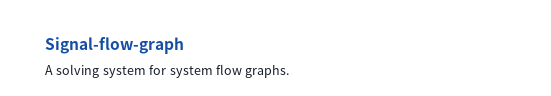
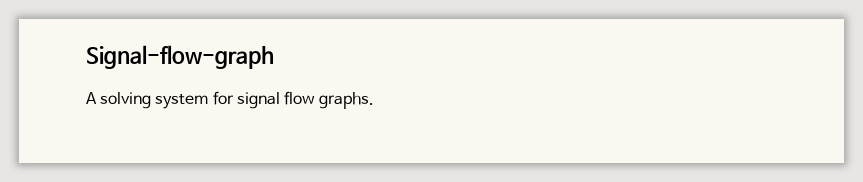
- A solving system for system flow graphs.
+ A solving system for signal flow graphs.

